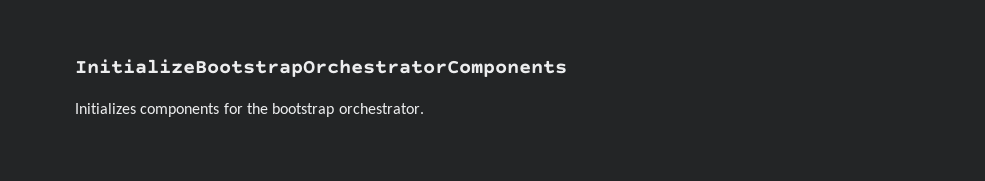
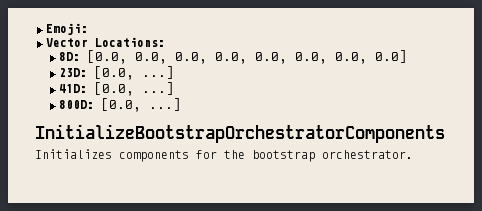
+ Emoji:
+ Vector Locations:
+ 8D: [0.0, 0.0, 0.0, 0.0, 0.0, 0.0, 0.0, 0.0]
+ 23D: [0.0, ...]
+ 41D: [0.0, ...]
+ 800D: [0.0, ...]

